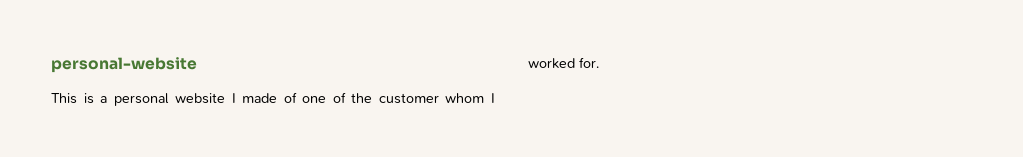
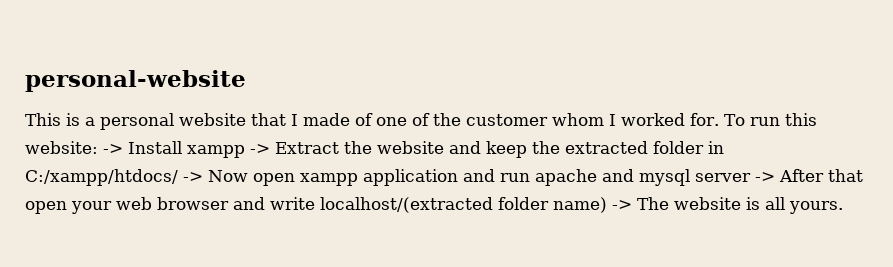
- This is a personal website I made of one of the customer whom I worked for.
+ This is a personal website that I made of one of the customer whom I worked for.
+ To run this website: -> Install xampp -> Extract the website and keep the extracted folder in C:/xampp/htdocs/ -> Now open xampp application and run apache and mysql server -> After that open your web browser and write localhost/(extracted folder name) -> The website is all yours.

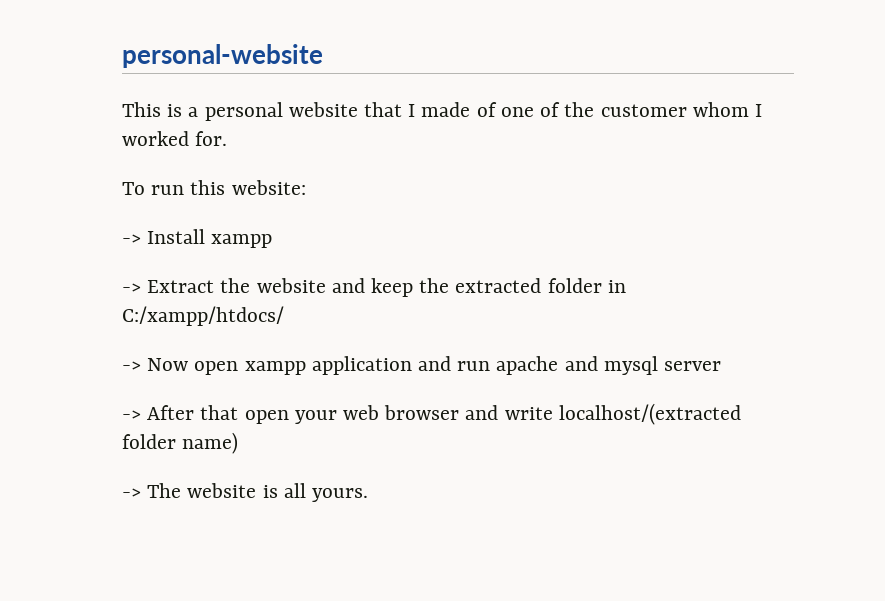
- This is a personal website that I made of one of the customer whom I worked for. To run this website: -> Install xampp -> Extract the website and keep the extracted folder in C:/xampp/htdocs/ -> Now open xampp application and run apache and mysql server -> After that open your web browser and write localhost/(extracted folder name) -> The website is all yours.
+ This is a personal website that I made of one of the customer whom I worked for.
+ To run this website:
+ -> Install xampp
+ -> Extract the website and keep the extracted folder in C:/xampp/htdocs/
+ -> Now open xampp application and run apache and mysql server
+ -> After that open your web browser and write localhost/(extracted folder name)
+ -> The website is all yours.

